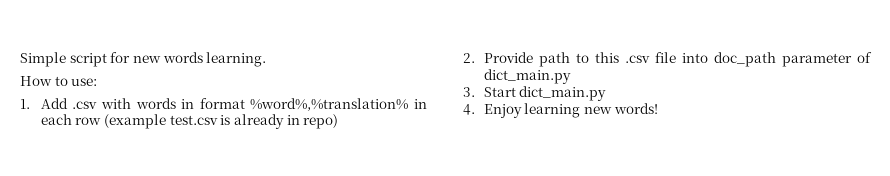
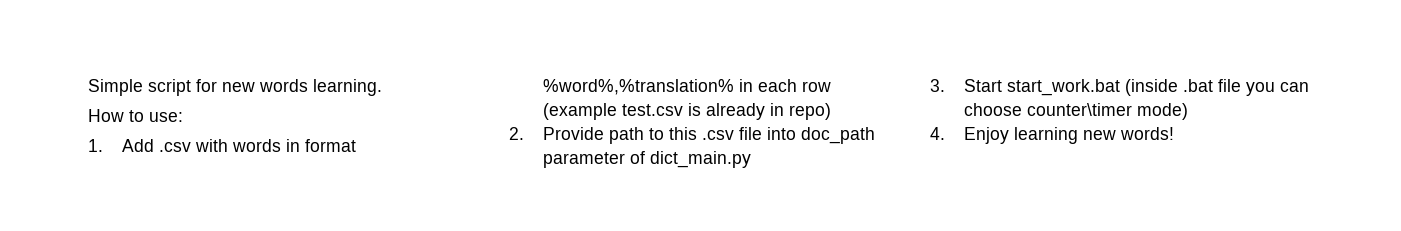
- 3. Start dict_main.py
+ 3. Start start_work.bat (inside .bat file you can choose counter\timer mode)

